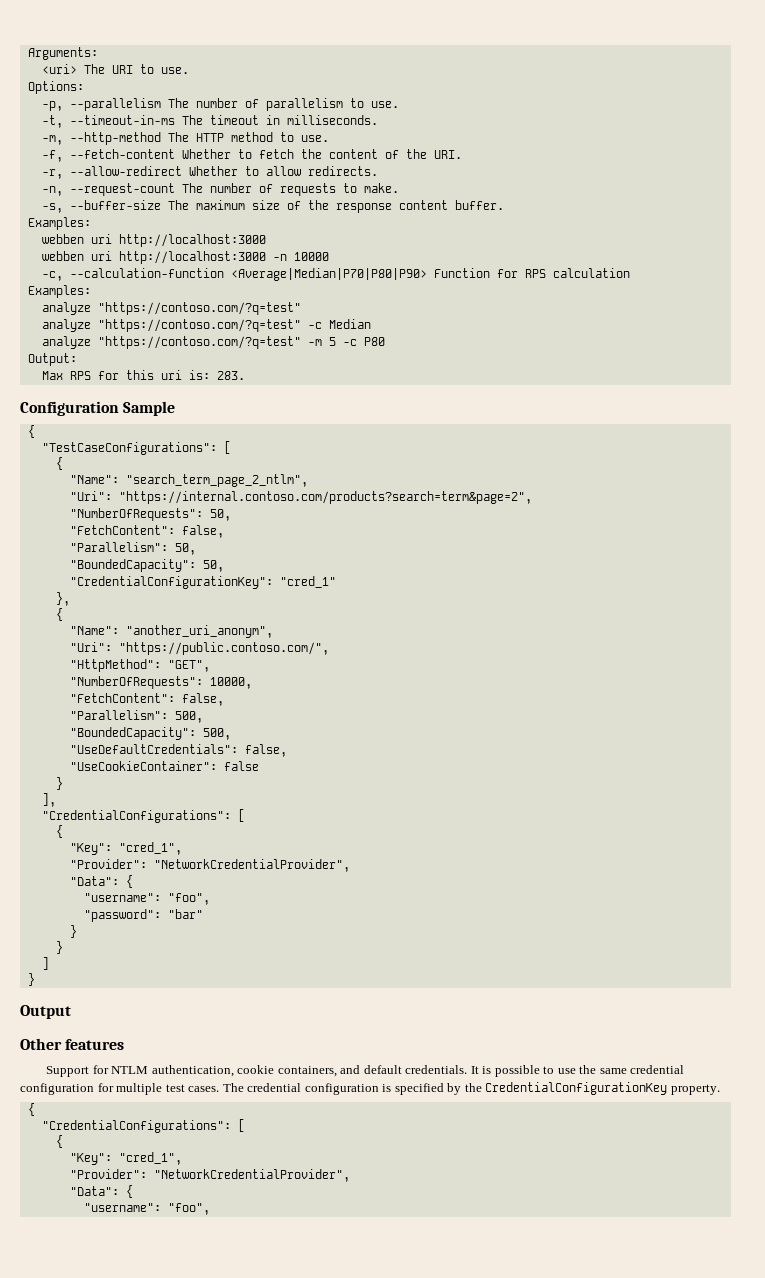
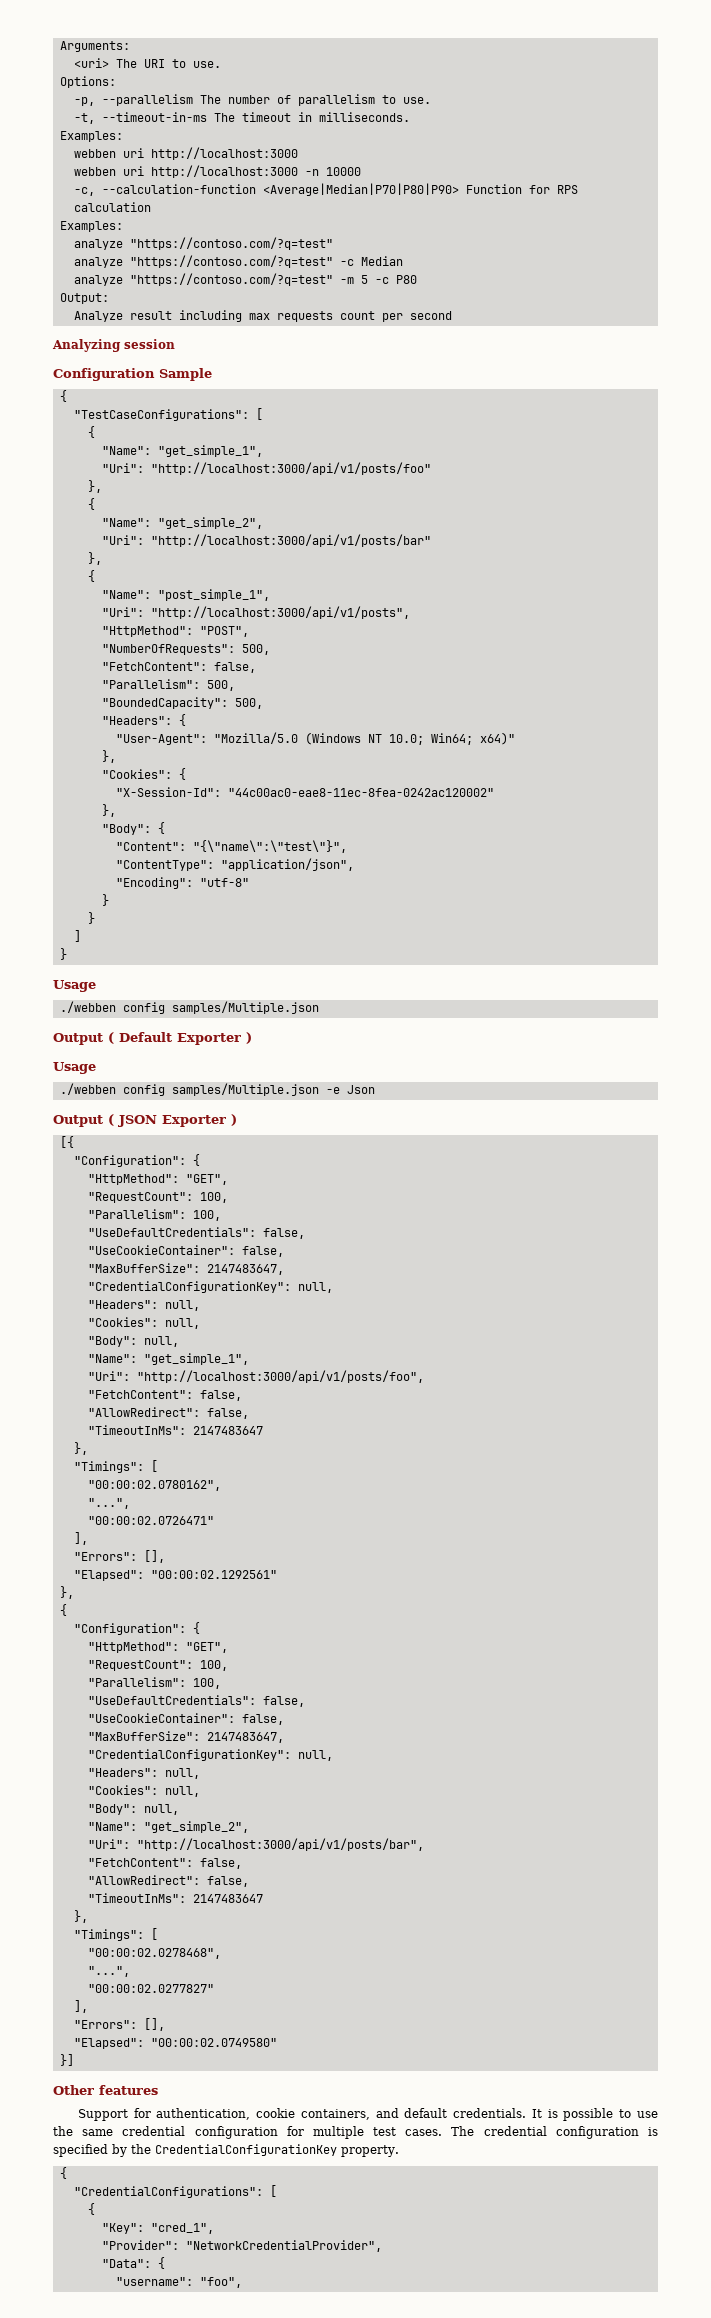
- -m, --http-method The HTTP method to use.
- -f, --fetch-content Whether to fetch the content of the URI.
- -r, --allow-redirect Whether to allow redirects.
- -n, --request-count The number of requests to make.
- -s, --buffer-size The maximum size of the response content buffer.
- Max RPS for this uri is: 283.
+ Analyze result including max requests count per second
+ Analyzing session
  "TestCaseConfigurations": [
  {
- "Name": "search_term_page_2_ntlm",
- "Uri": "https://internal.contoso.com/products?search=term&page=2",
- "NumberOfRequests": 50,
- "FetchContent": false,
- "Parallelism": 50,
- "BoundedCapacity": 50,
- "CredentialConfigurationKey": "cred_1"
+ "Name": "get_simple_1",
+ "Uri": "http://localhost:3000/api/v1/posts/foo"
  },
  {
- "Name": "another_uri_anonym",
- "Uri": "https://public.contoso.com/",
- "HttpMethod": "GET",
- "NumberOfRequests": 10000,
+ "Name": "get_simple_2",
+ "Uri": "http://localhost:3000/api/v1/posts/bar"
+ },
+ {
+ "Name": "post_simple_1",
+ "Uri": "http://localhost:3000/api/v1/posts",
+ "HttpMethod": "POST",
+ "NumberOfRequests": 500,
- "UseDefaultCredentials": false,
- "UseCookieContainer": false
- }
- ],
- "CredentialConfigurations": [
- {
- "Key": "cred_1",
- "Provider": "NetworkCredentialProvider",
- "Data": {
- "username": "foo",
- "password": "bar"
+ "Headers": {
+ "User-Agent": "Mozilla/5.0 (Windows NT 10.0; Win64; x64)"
+ },
+ "Cookies": {
+ "X-Session-Id": "44c00ac0-eae8-11ec-8fea-0242ac120002"
+ },
+ "Body": {
+ "Content": "{\"name\":\"test\"}",
+ "ContentType": "application/json",
+ "Encoding": "utf-8"
  }
  }
  ]
  }
- Output
+ Usage
+ ./webben config samples/Multiple.json
+ Output ( Default Exporter )
+ Usage
+ ./webben config samples/Multiple.json -e Json
+ Output ( JSON Exporter )
+ [{
+ "Configuration": {
+ "HttpMethod": "GET",
+ "RequestCount": 100,
+ "Parallelism": 100,
+ "UseDefaultCredentials": false,
+ "UseCookieContainer": false,
+ "MaxBufferSize": 2147483647,
+ "CredentialConfigurationKey": null,
+ "Headers": null,
+ "Cookies": null,
+ "Body": null,
+ "Name": "get_simple_1",
+ "Uri": "http://localhost:3000/api/v1/posts/foo",
+ "FetchContent": false,
+ "AllowRedirect": false,
+ "TimeoutInMs": 2147483647
+ },
+ "Timings": [
+ "00:00:02.0780162",
+ "...",
+ "00:00:02.0726471"
+ ],
+ "Errors": [],
+ "Elapsed": "00:00:02.1292561"
+ },
+ {
+ "Configuration": {
+ "HttpMethod": "GET",
+ "RequestCount": 100,
+ "Parallelism": 100,
+ "UseDefaultCredentials": false,
+ "UseCookieContainer": false,
+ "MaxBufferSize": 2147483647,
+ "CredentialConfigurationKey": null,
+ "Headers": null,
+ "Cookies": null,
+ "Body": null,
+ "Name": "get_simple_2",
+ "Uri": "http://localhost:3000/api/v1/posts/bar",
+ "FetchContent": false,
+ "AllowRedirect": false,
+ "TimeoutInMs": 2147483647
+ },
+ "Timings": [
+ "00:00:02.0278468",
+ "...",
+ "00:00:02.0277827"
+ ],
+ "Errors": [],
+ "Elapsed": "00:00:02.0749580"
+ }]
- Support for NTLM authentication, cookie containers, and default credentials.
+ Support for authentication, cookie containers, and default credentials.

